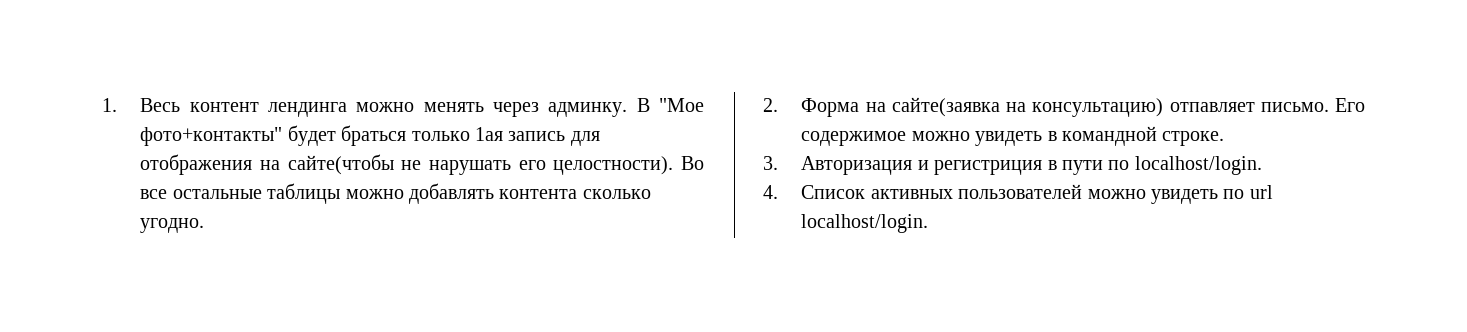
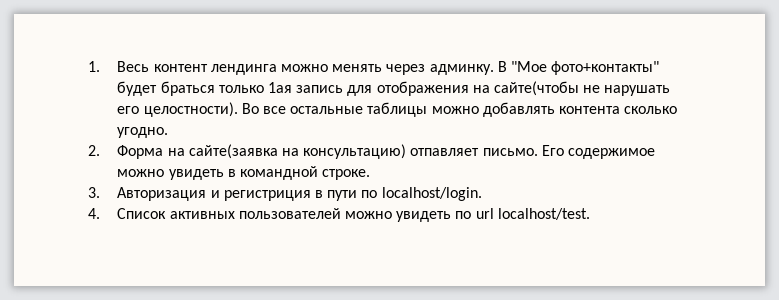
- 4. Список активных пользователей можно увидеть по url localhost/login.
+ 4. Список активных пользователей можно увидеть по url localhost/test.

